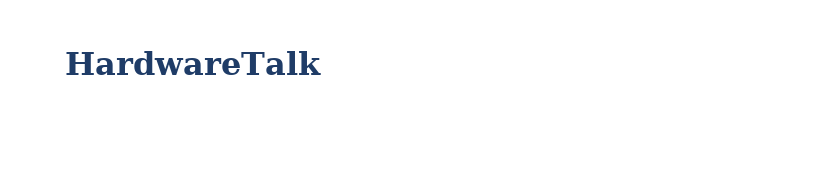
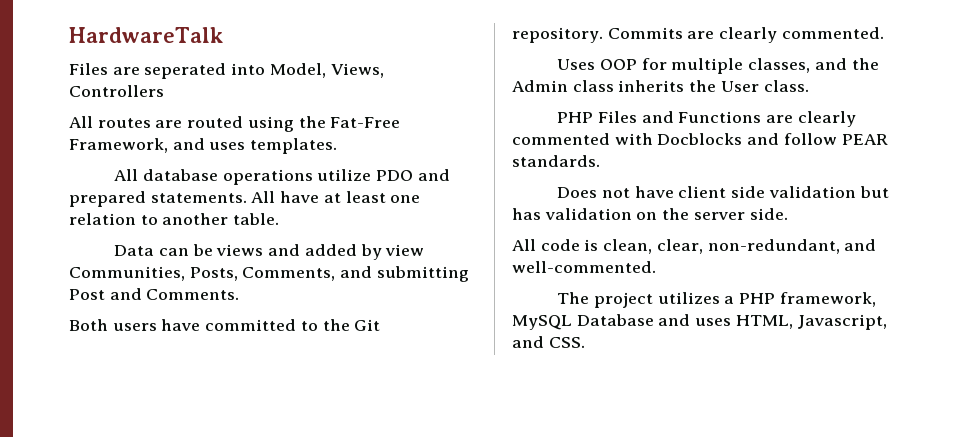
+ Files are seperated into Model, Views, Controllers
+ All routes are routed using the Fat-Free Framework, and uses templates.
+ All database operations utilize PDO and prepared statements. All have at least one relation to another table.
+ Data can be views and added by view Communities, Posts, Comments, and submitting Post and Comments.
+ Both users have committed to the Git repository. Commits are clearly commented.
+ Uses OOP for multiple classes, and the Admin class inherits the User class.
+ PHP Files and Functions are clearly commented with Docblocks and follow PEAR standards.
+ Does not have client side validation but has validation on the server side.
+ All code is clean, clear, non-redundant, and well-commented.
+ The project utilizes a PHP framework, MySQL Database and uses HTML, Javascript, and CSS.

